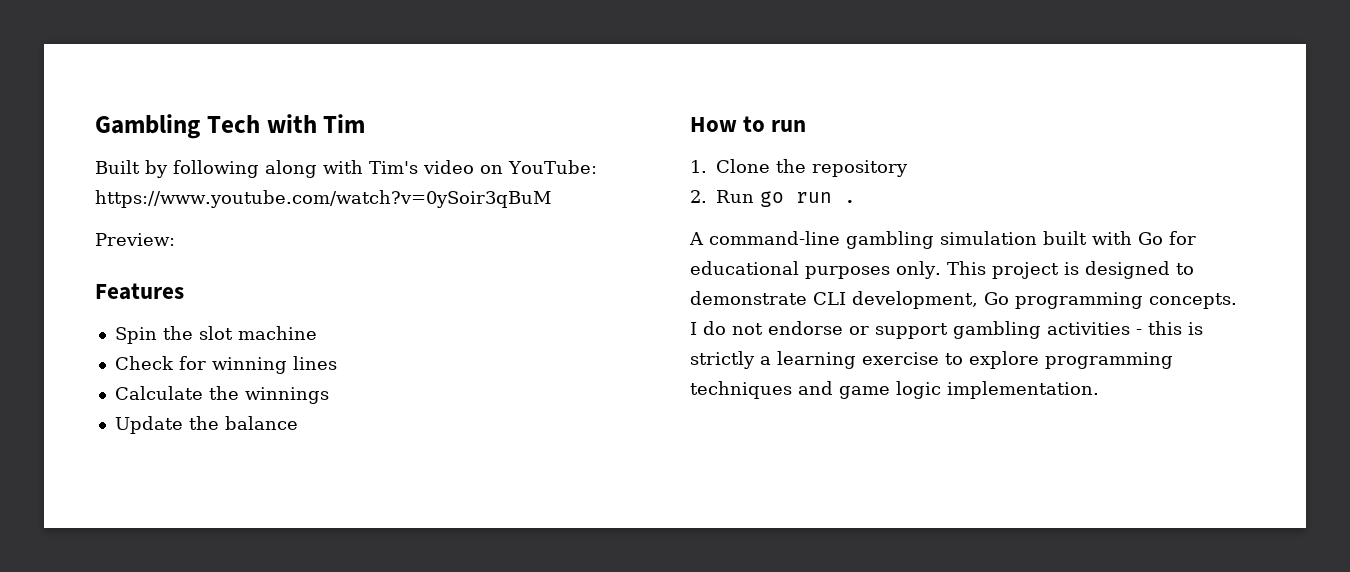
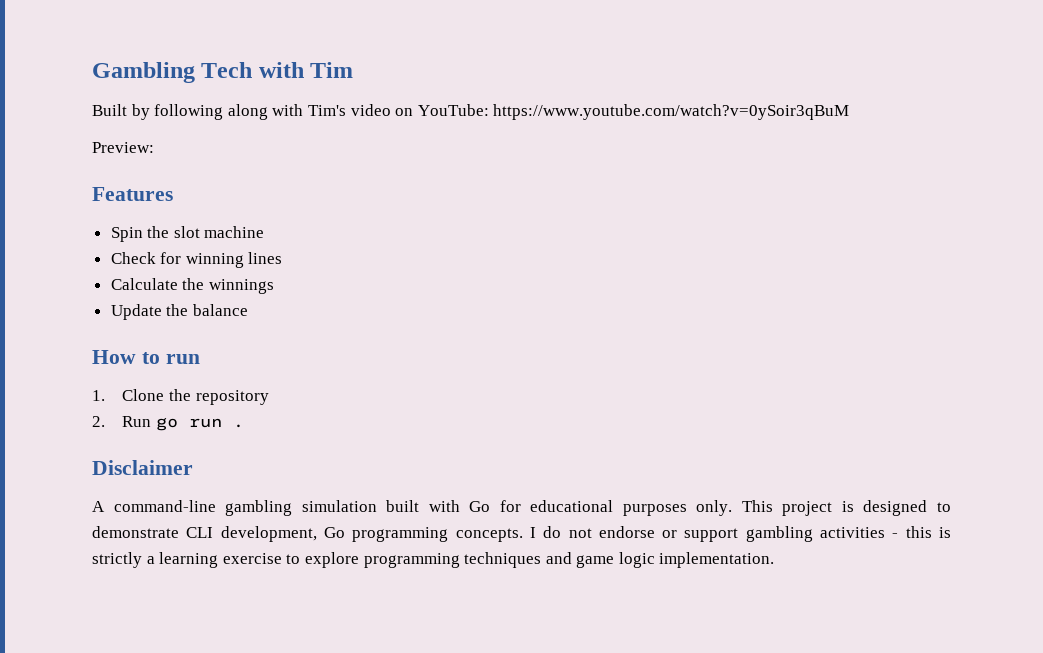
+ Disclaimer

